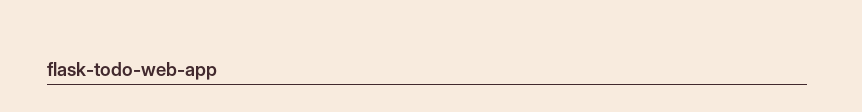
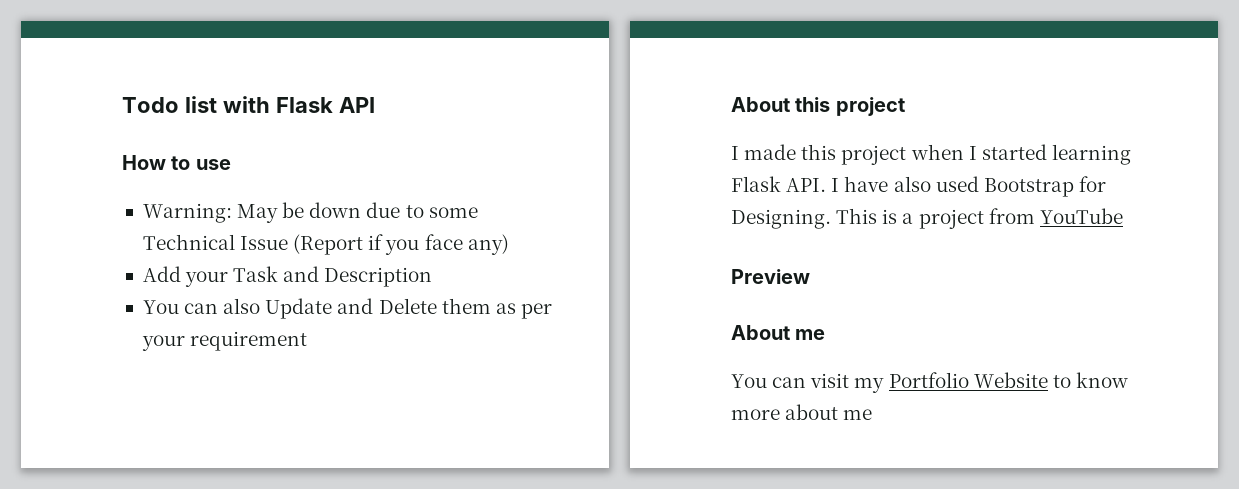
- flask-todo-web-app
+ Todo list with Flask API
+ How to use
+ Warning: May be down due to some Technical Issue (Report if you face any)
+ Add your Task and Description
+ You can also Update and Delete them as per your requirement
+ About this project
+ I made this project when I started learning Flask API. I have also used Bootstrap for Designing. This is a project from YouTube
+ Preview
+ About me
+ You can visit my Portfolio Website to know more about me

